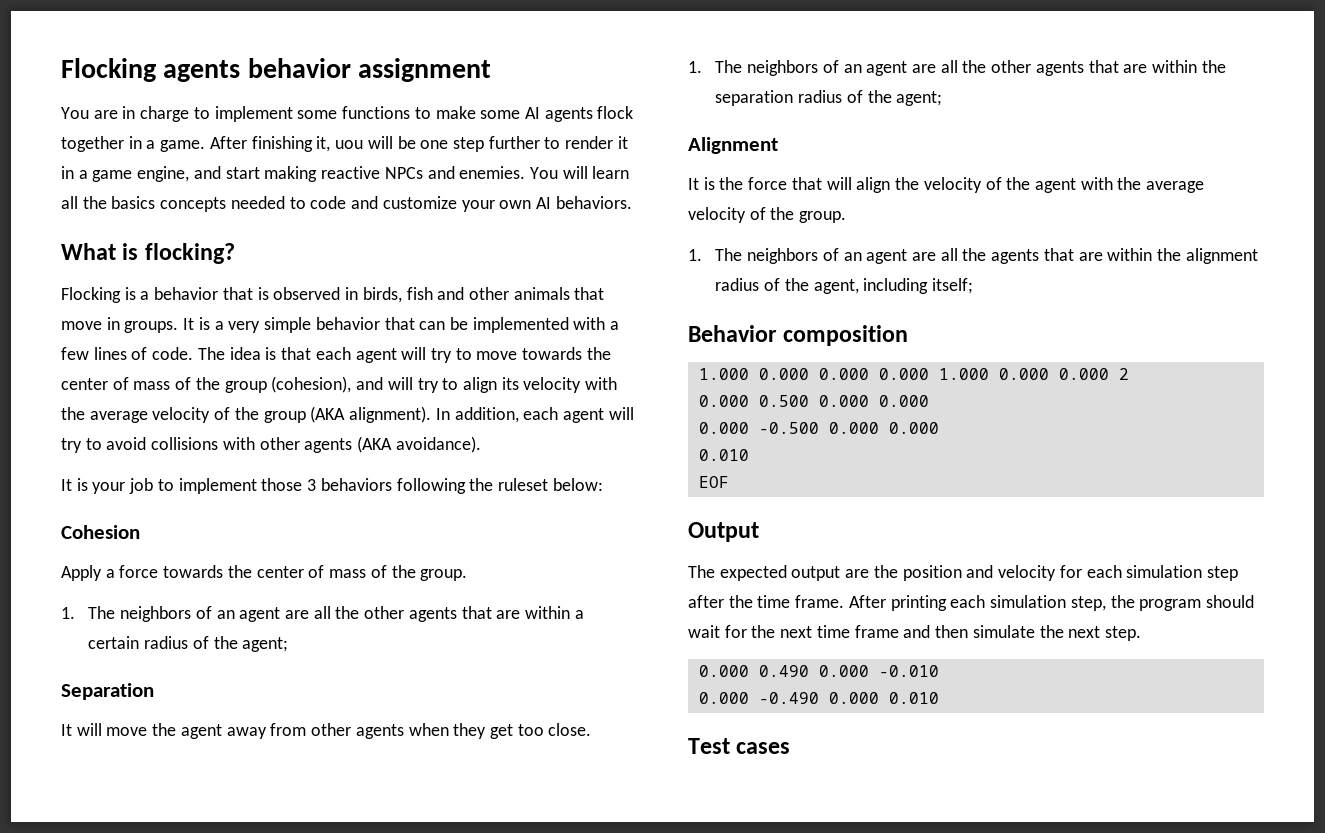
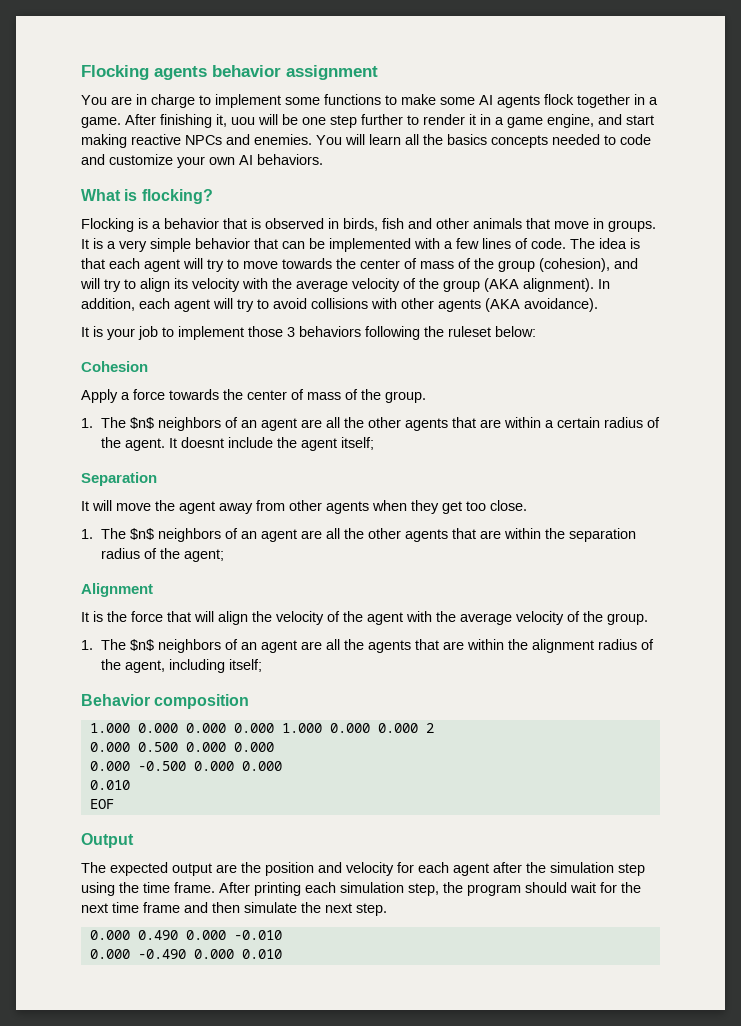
- 1. The neighbors of an agent are all the other agents that are within a certain radius of the agent;
+ 1. The $n$ neighbors of an agent are all the other agents that are within a certain radius of the agent. It doesnt include the agent itself;
- 1. The neighbors of an agent are all the other agents that are within the separation radius of the agent;
+ 1. The $n$ neighbors of an agent are all the other agents that are within the separation radius of the agent;
- 1. The neighbors of an agent are all the agents that are within the alignment radius of the agent, including itself;
+ 1. The $n$ neighbors of an agent are all the agents that are within the alignment radius of the agent, including itself;
- The expected output are the position and velocity for each simulation step after the time frame.
+ The expected output are the position and velocity for each agent after the simulation step using the time frame.
- Test cases

